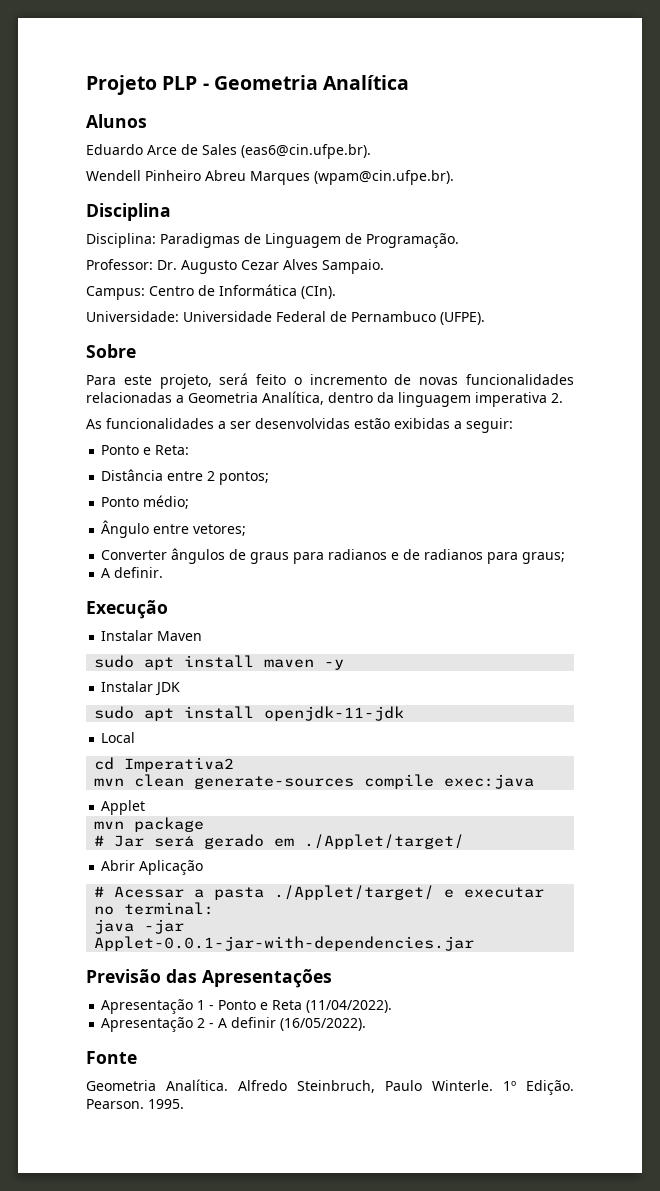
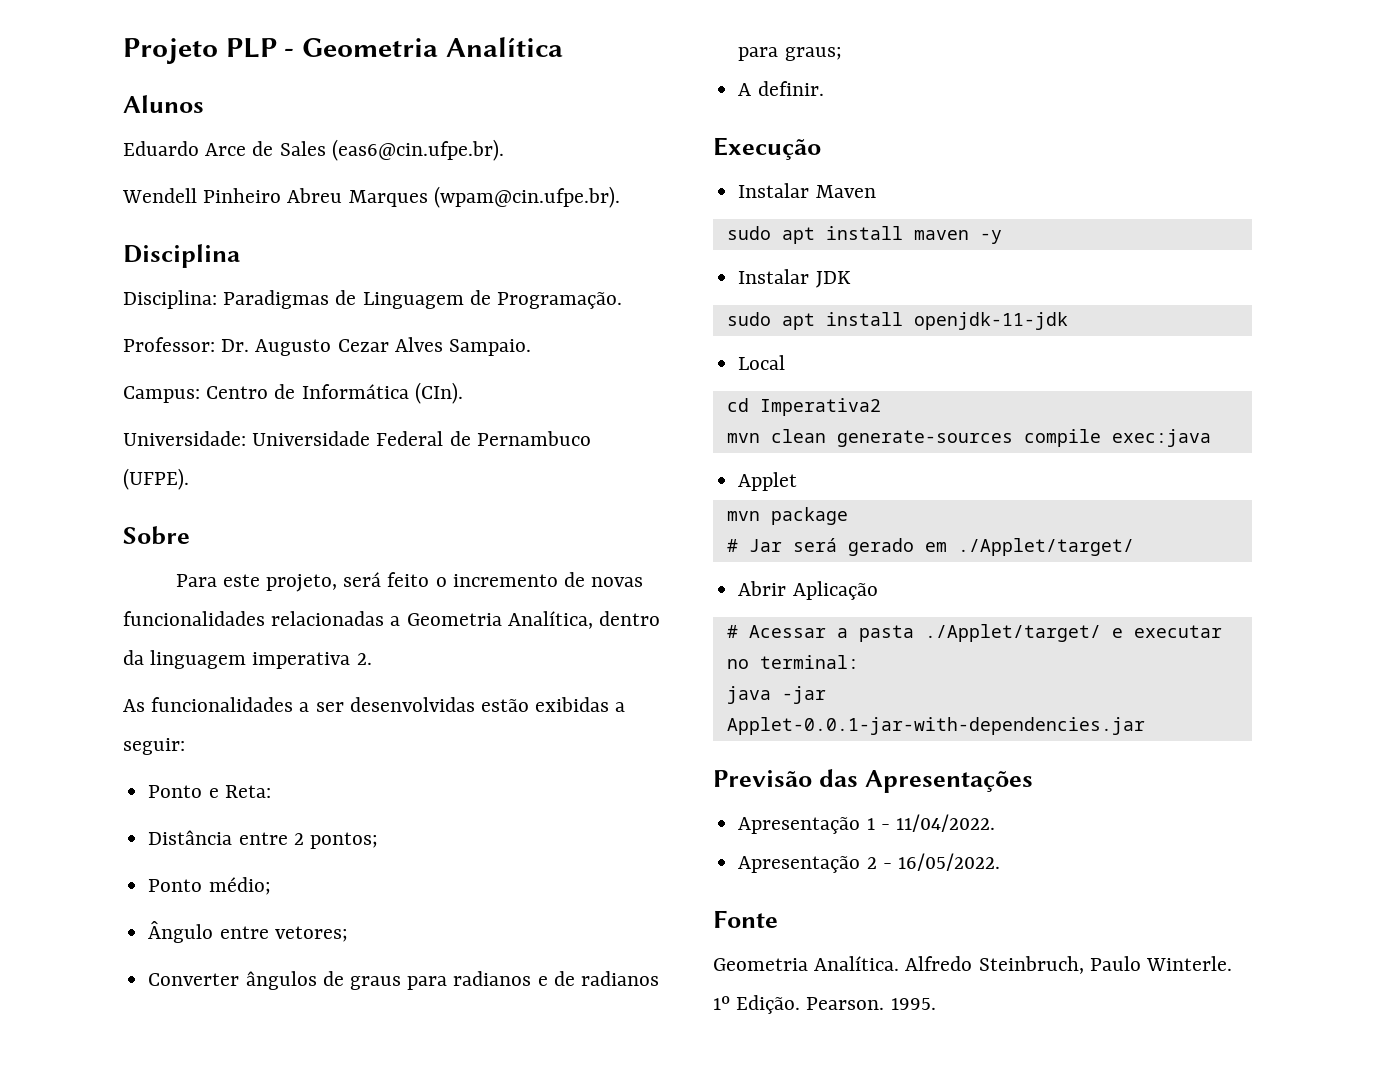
- Apresentação 1 - Ponto e Reta (11/04/2022).
+ Apresentação 1 - 11/04/2022.
- Apresentação 2 - A definir (16/05/2022).
+ Apresentação 2 - 16/05/2022.

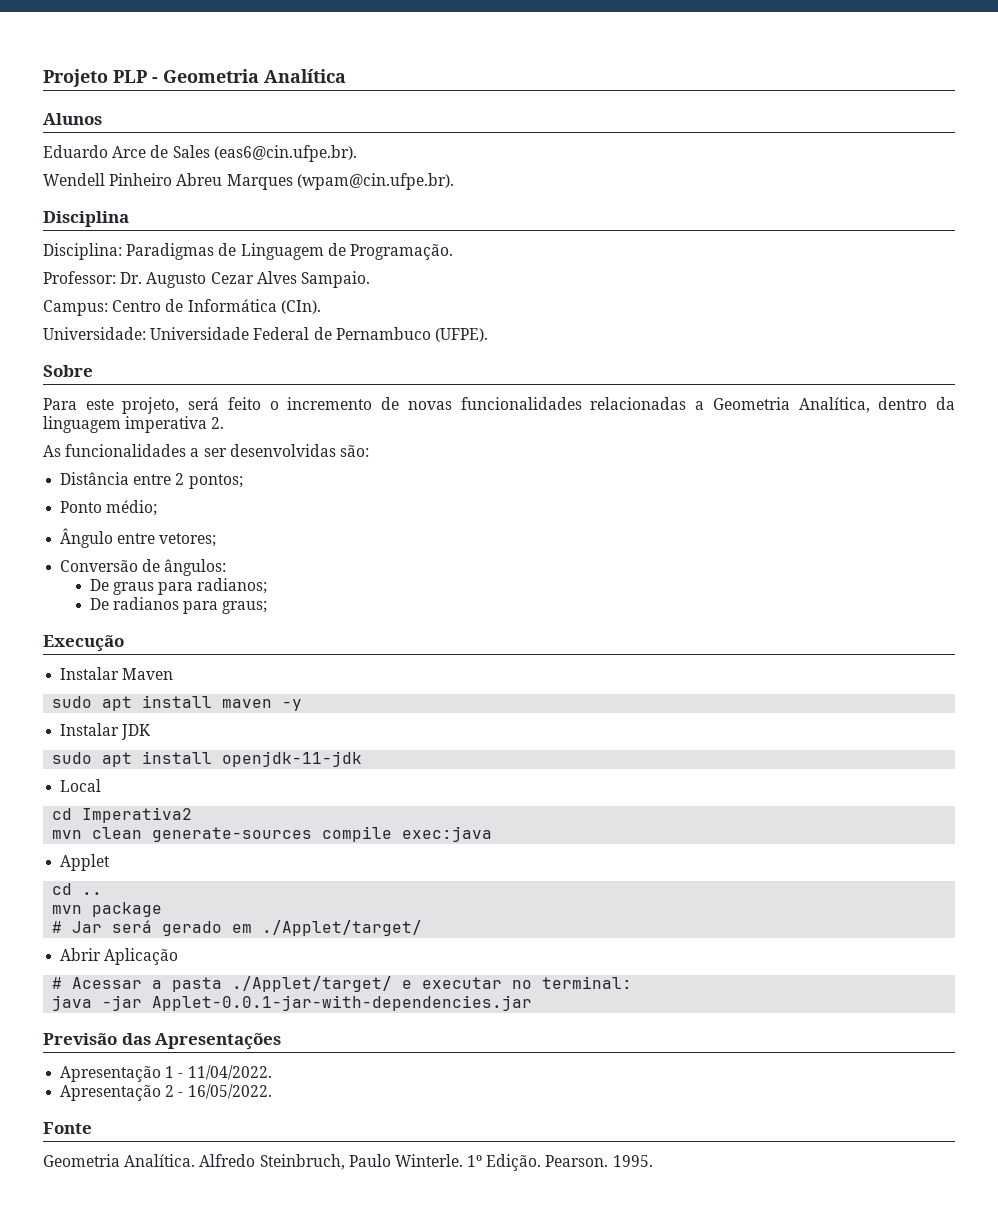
- As funcionalidades a ser desenvolvidas estão exibidas a seguir:
- Ponto e Reta:
+ As funcionalidades a ser desenvolvidas são:
- Converter ângulos de graus para radianos e de radianos para graus;
+ Conversão de ângulos:
+ De graus para radianos;
+ De radianos para graus;
- A definir.
+ cd ..

